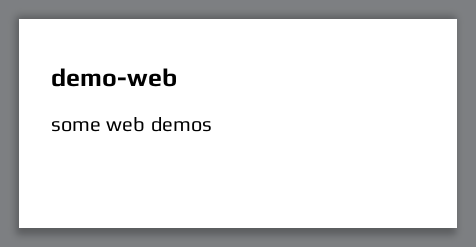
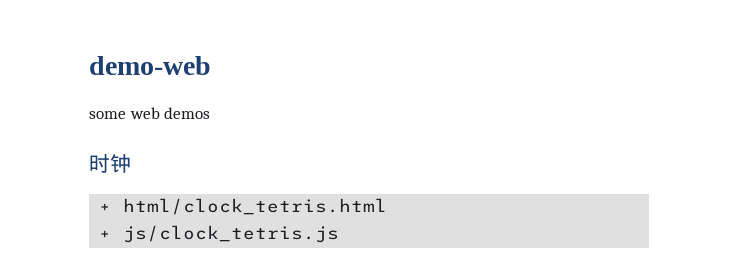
+ 时钟
+ + html/clock_tetris.html
+ + js/clock_tetris.js

